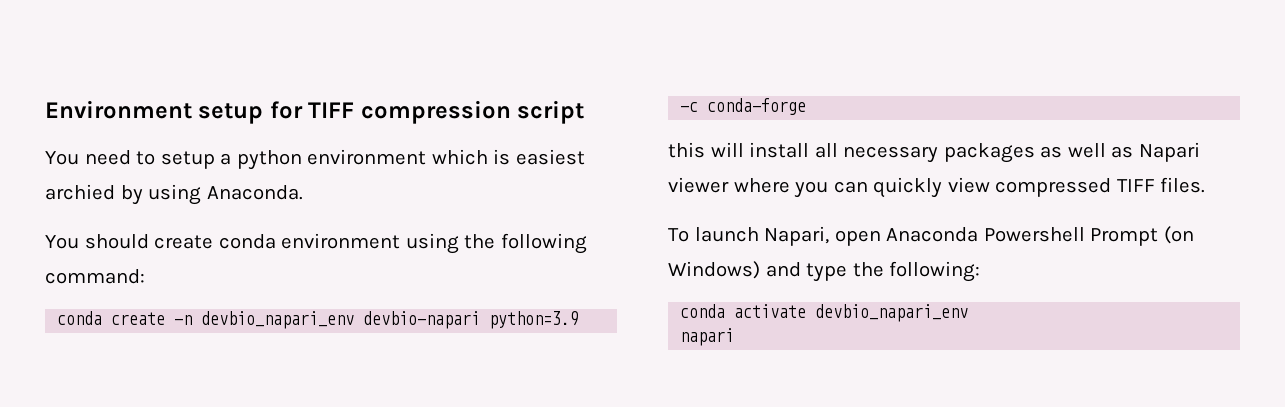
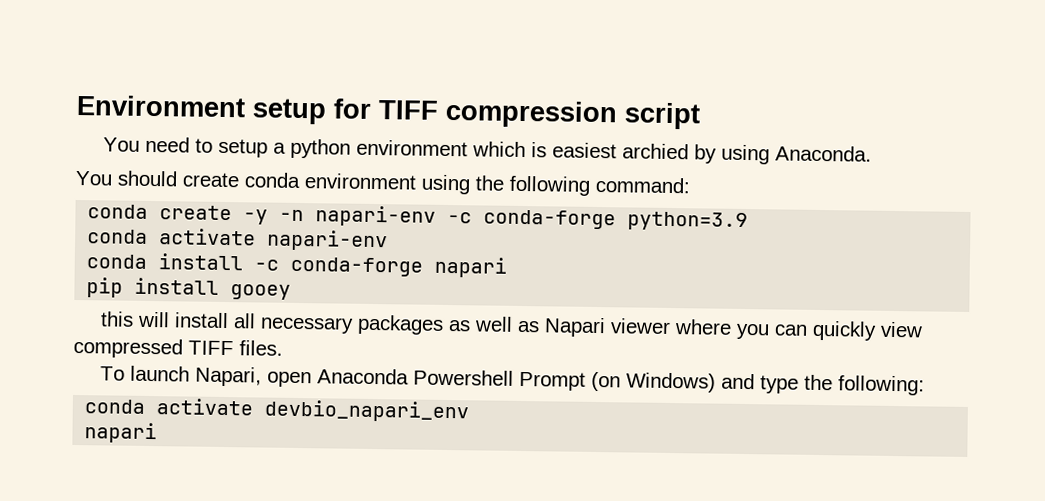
- conda create -n devbio_napari_env devbio-napari python=3.9 -c conda-forge
+ conda create -y -n napari-env -c conda-forge python=3.9
+ conda activate napari-env
+ conda install -c conda-forge napari
+ pip install gooey

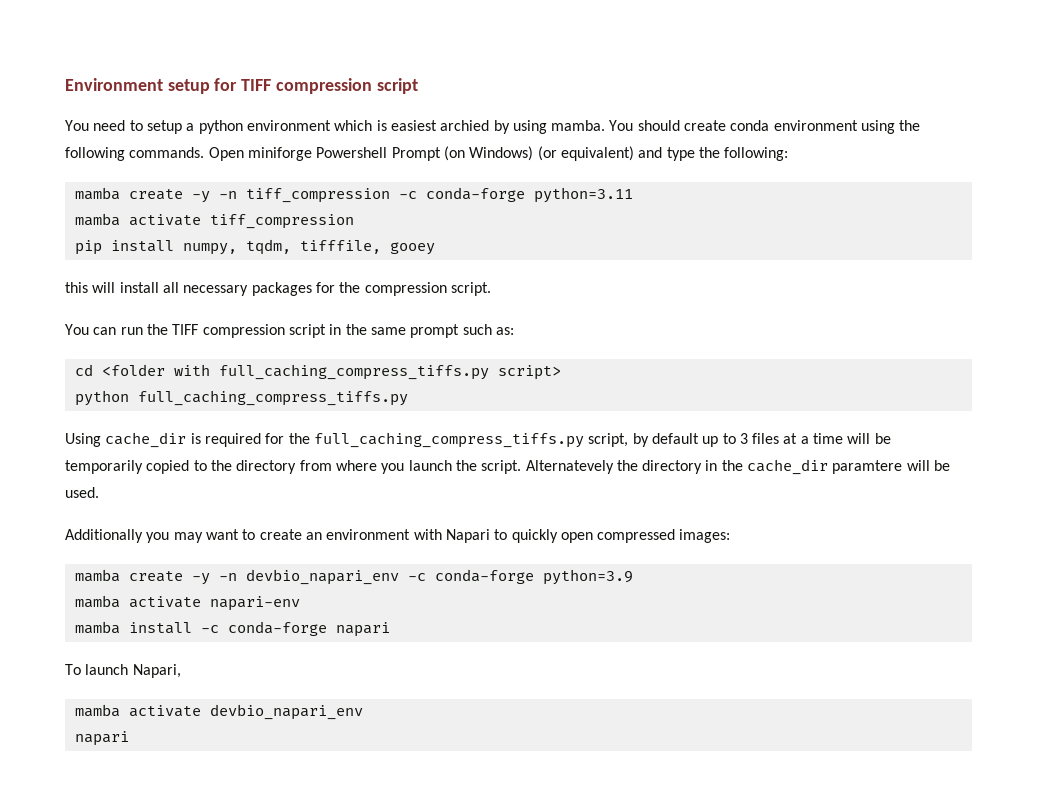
- You need to setup a python environment which is easiest archied by using Anaconda.
- You should create conda environment using the following command:
- conda create -y -n napari-env -c conda-forge python=3.9
- conda activate napari-env
- conda install -c conda-forge napari
+ You need to setup a python environment which is easiest archied by using mamba. You should create conda environment using the following commands. Open miniforge Powershell Prompt (on Windows) (or equivalent) and type the following:
+ mamba create -y -n tiff_compression -c conda-forge python=3.11
+ mamba activate tiff_compression
- pip install gooey
+ pip install numpy, tqdm, tifffile, gooey
- this will install all necessary packages as well as Napari viewer where you can quickly view compressed TIFF files.
- To launch Napari, open Anaconda Powershell Prompt (on Windows) and type the following:
- conda activate devbio_napari_env
+ this will install all necessary packages for the compression script.
+ You can run the TIFF compression script in the same prompt such as:
+ cd <folder with full_caching_compress_tiffs.py script>
+ python full_caching_compress_tiffs.py
+ Using cache_dir is required for the full_caching_compress_tiffs.py script, by default up to 3 files at a time will be temporarily copied to the directory from where you launch the script. Alternatevely the directory in the cache_dir paramtere will be used.
+ Additionally you may want to create an environment with Napari to quickly open compressed images:
+ mamba create -y -n devbio_napari_env -c conda-forge python=3.9
+ mamba activate napari-env
+ mamba install -c conda-forge napari
+ To launch Napari,
+ mamba activate devbio_napari_env

